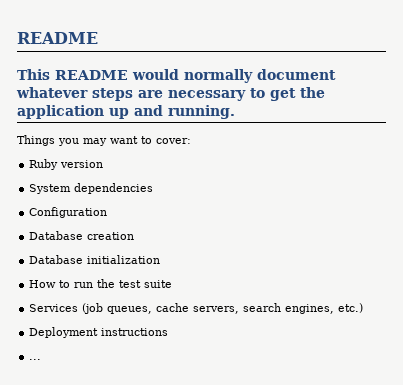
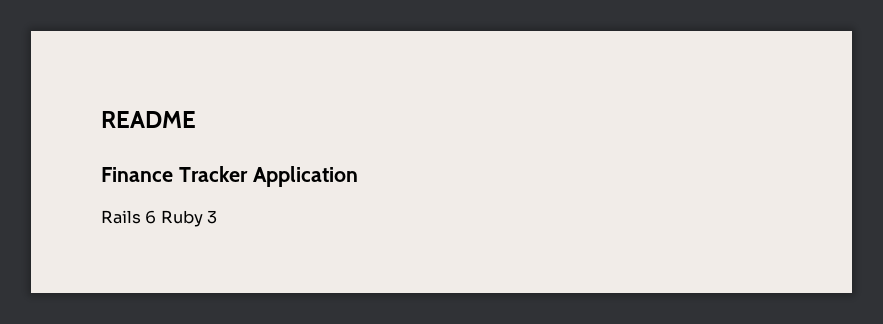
- This README would normally document whatever steps are necessary to get the application up and running.
- Things you may want to cover:
- Ruby version
- System dependencies
- Configuration
- Database creation
- Database initialization
- How to run the test suite
- Services (job queues, cache servers, search engines, etc.)
- Deployment instructions
- ...
+ Finance Tracker Application
+ Rails 6 Ruby 3

